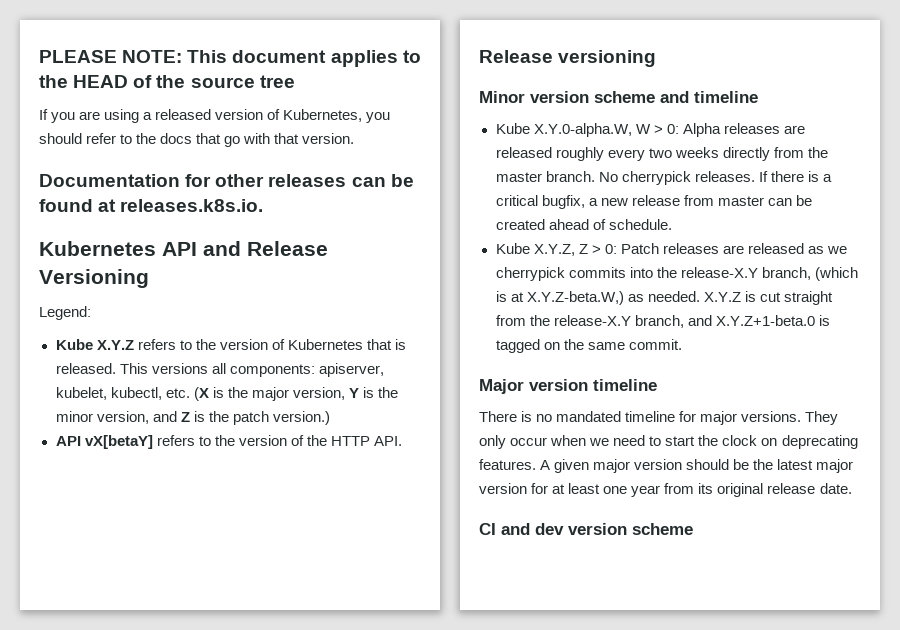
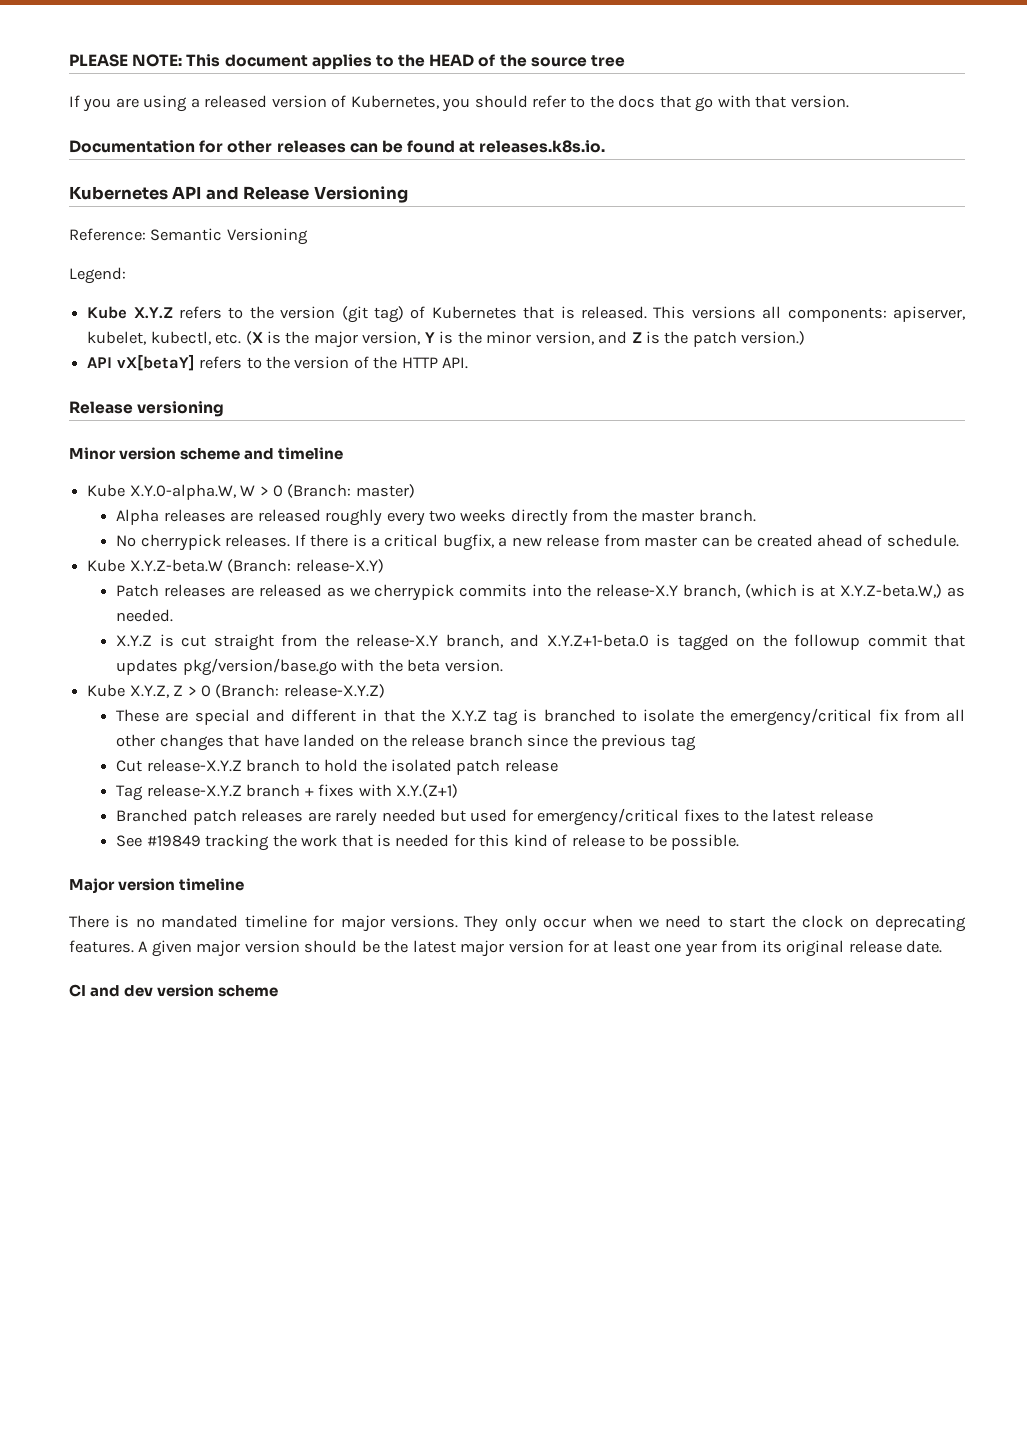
+ Reference: Semantic Versioning
- Kube X.Y.Z refers to the version of Kubernetes that is released.
+ Kube X.Y.Z refers to the version (git tag) of Kubernetes that is released.
- Kube X.Y.0-alpha.W, W > 0: Alpha releases are released roughly every two weeks directly from the master branch. No cherrypick releases.
+ Kube X.Y.0-alpha.W, W > 0 (Branch: master)
+ Alpha releases are released roughly every two weeks directly from the master branch.
+ No cherrypick releases.
- Kube X.Y.Z, Z > 0: Patch releases are released as we cherrypick commits into the release-X.Y branch, (which is at X.Y.Z-beta.W,) as needed. X.Y.Z is cut straight from the release-X.Y branch, and X.Y.Z+1-beta.0 is tagged on the same commit.
+ Kube X.Y.Z-beta.W (Branch: release-X.Y)
+ Patch releases are released as we cherrypick commits into the release-X.Y branch, (which is at X.Y.Z-beta.W,) as needed.
+ X.Y.Z is cut straight from the release-X.Y branch, and X.Y.Z+1-beta.0 is tagged on the followup commit that updates pkg/version/base.go with the beta version.
+ Kube X.Y.Z, Z > 0 (Branch: release-X.Y.Z)
+ These are special and different in that the X.Y.Z tag is branched to isolate the emergency/critical fix from all other changes that have landed on the release branch since the previous tag
+ Cut release-X.Y.Z branch to hold the isolated patch release
+ Tag release-X.Y.Z branch + fixes with X.Y.(Z+1)
+ Branched patch releases are rarely needed but used for emergency/critical fixes to the latest release
+ See #19849 tracking the work that is needed for this kind of release to be possible.

